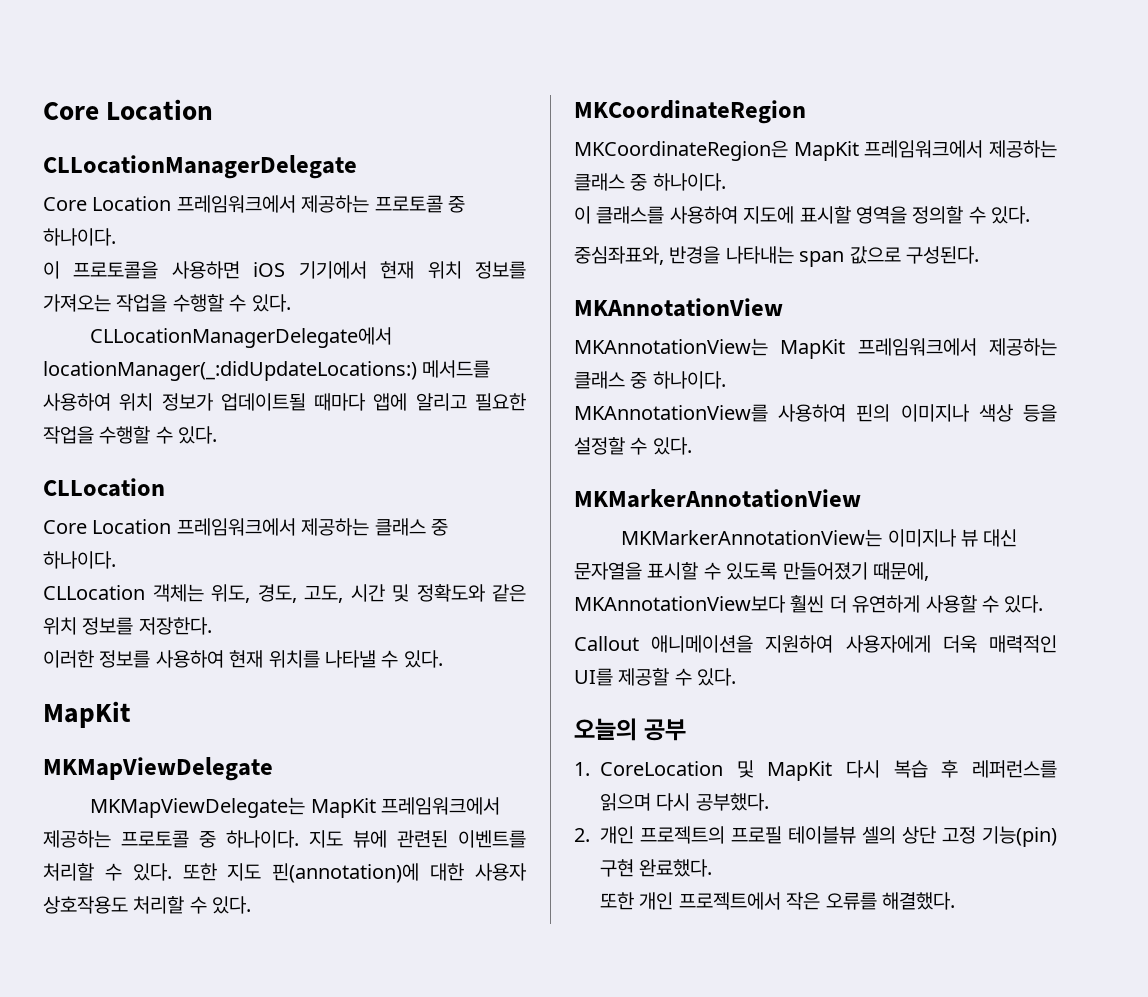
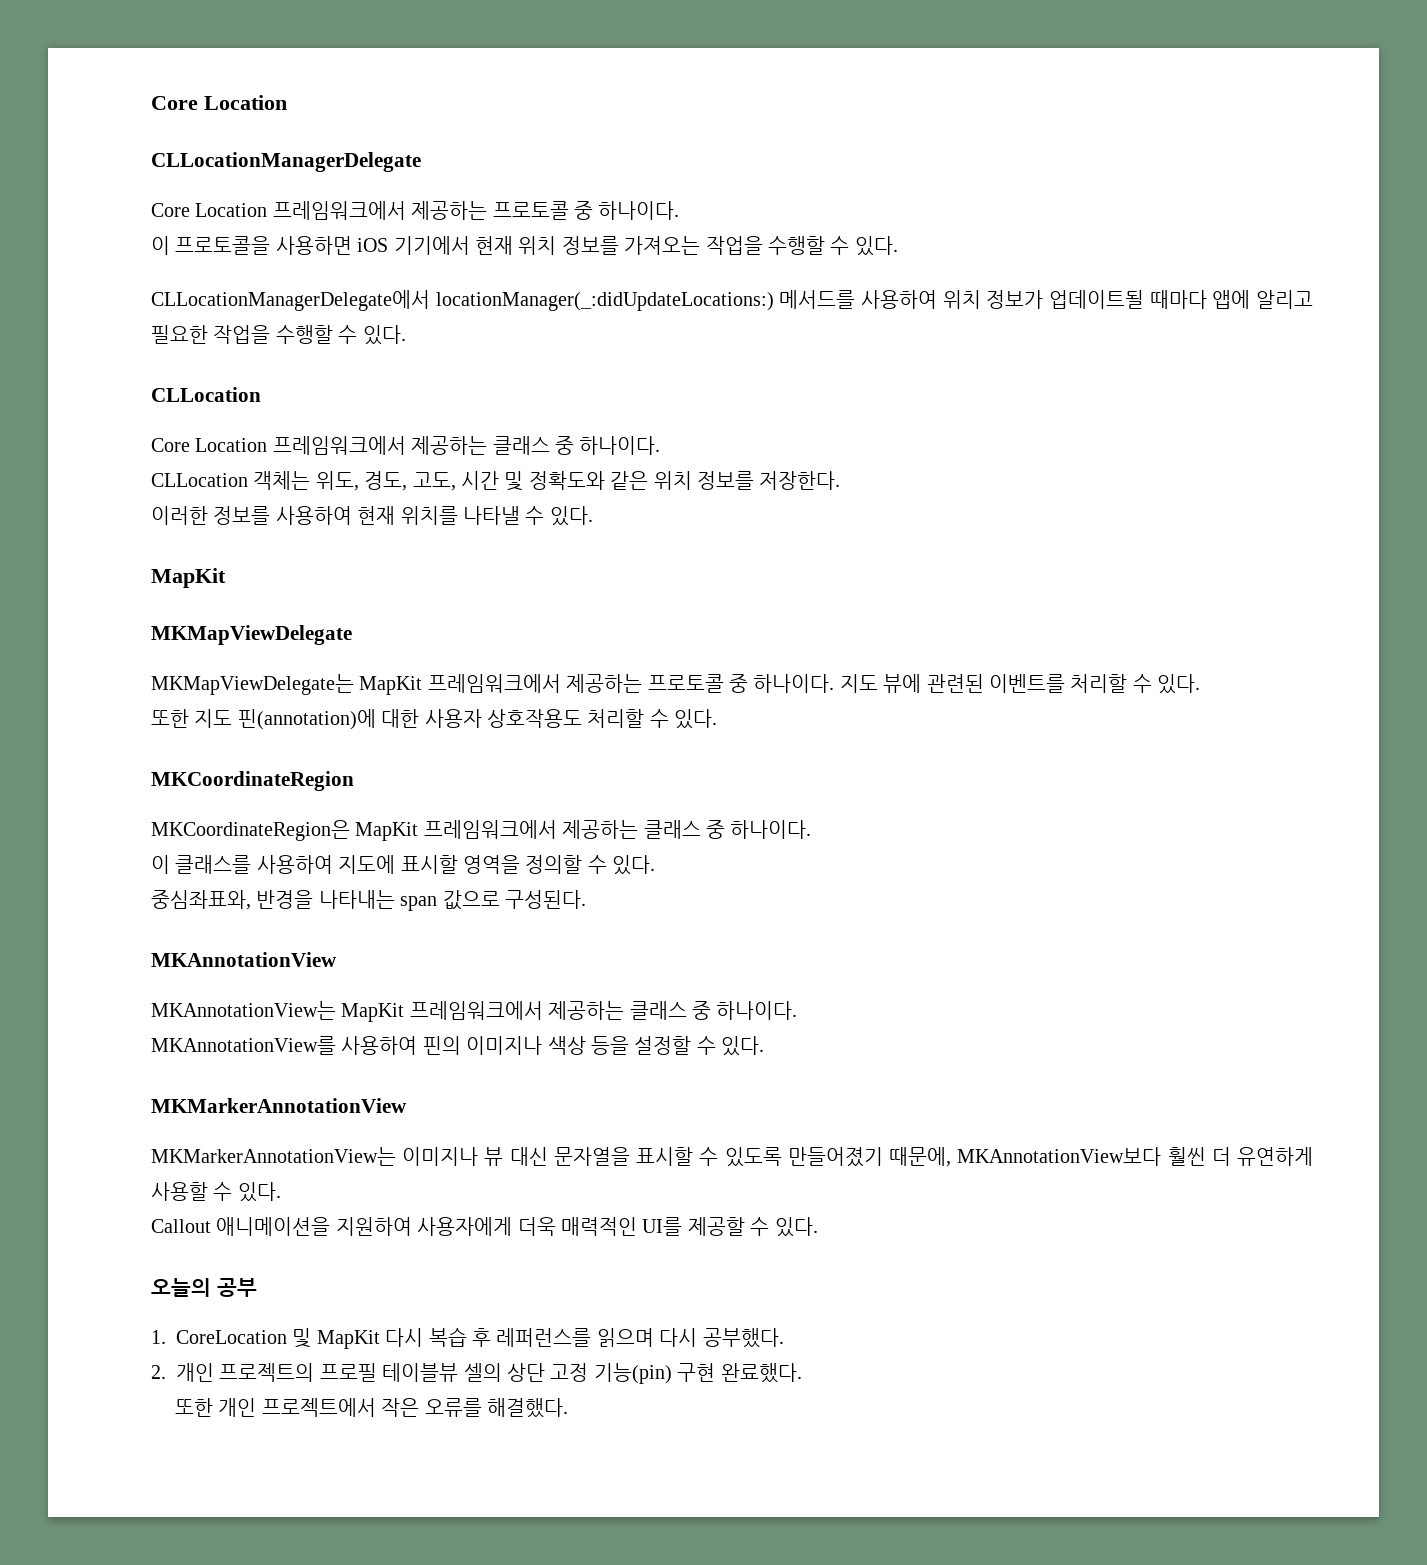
- 지도 뷰에 관련된 이벤트를 처리할 수 있다. 또한 지도 핀(annotation)에 대한 사용자 상호작용도 처리할 수 있다.
+ 지도 뷰에 관련된 이벤트를 처리할 수 있다.
+ 또한 지도 핀(annotation)에 대한 사용자 상호작용도 처리할 수 있다.

